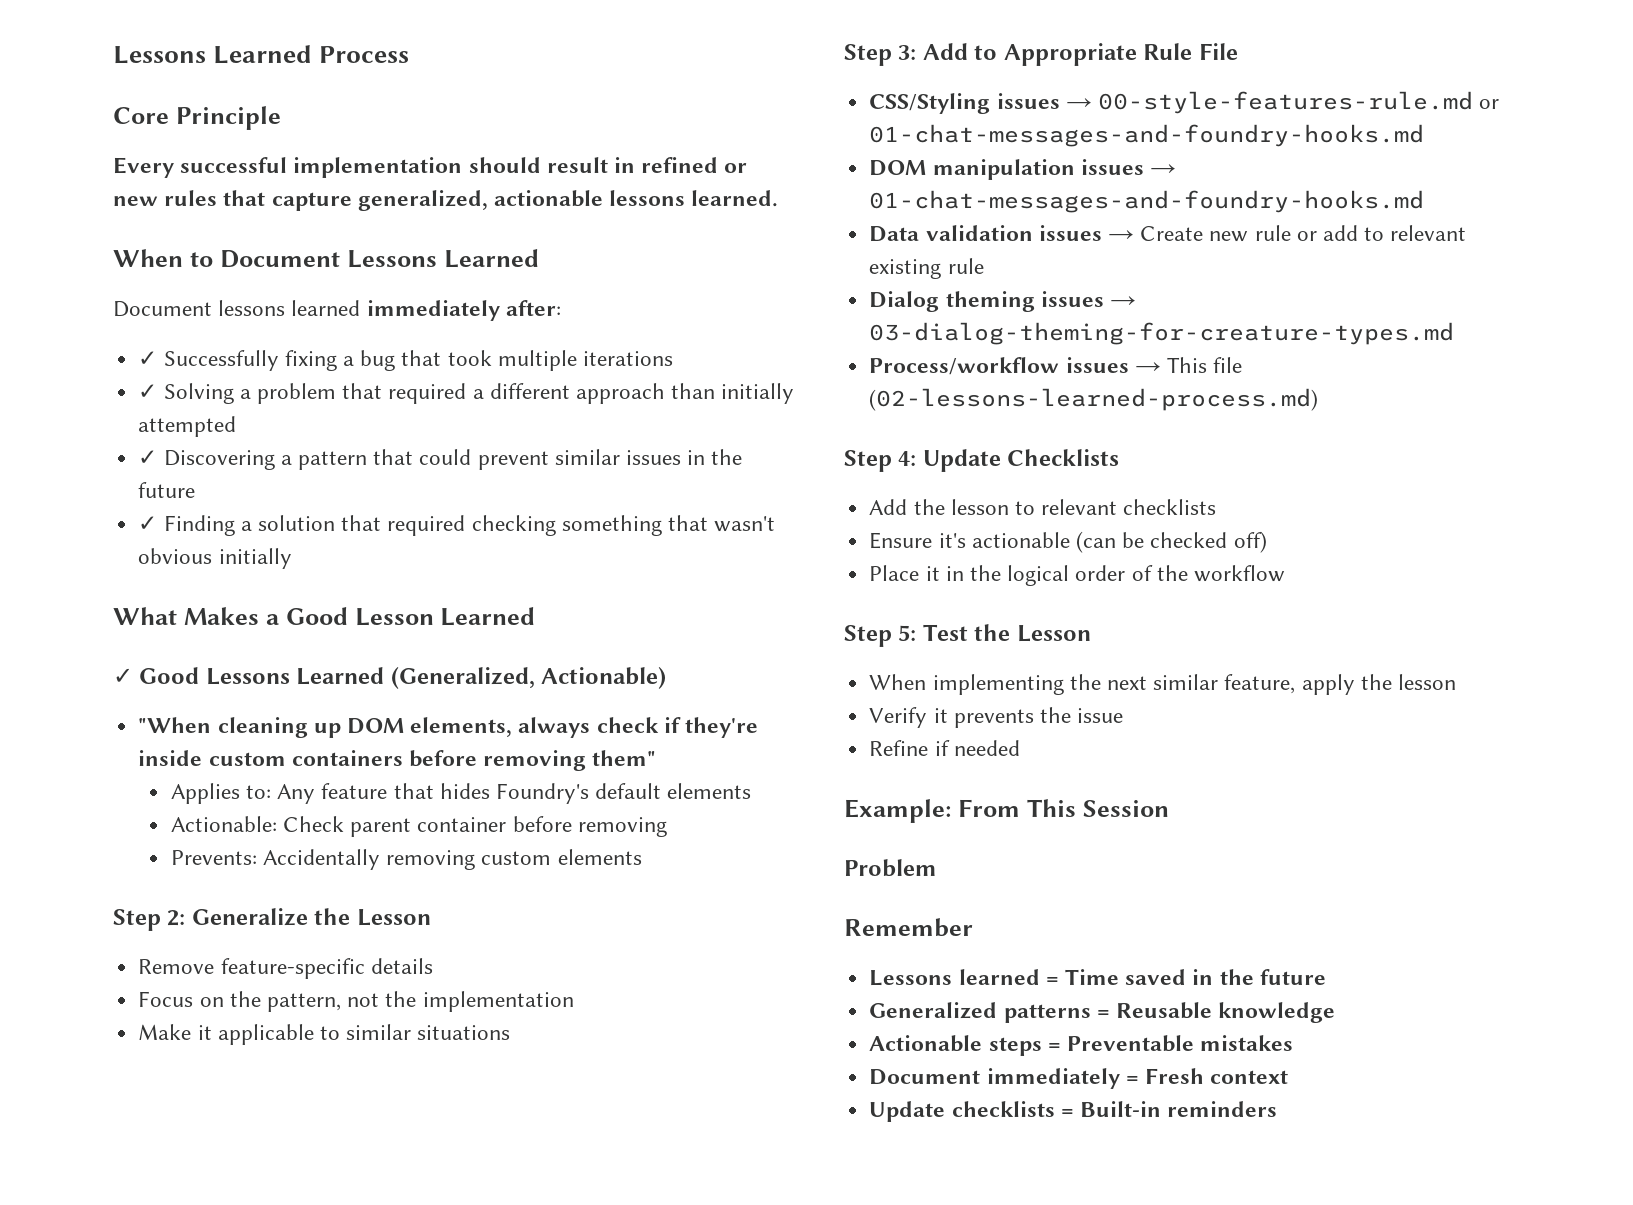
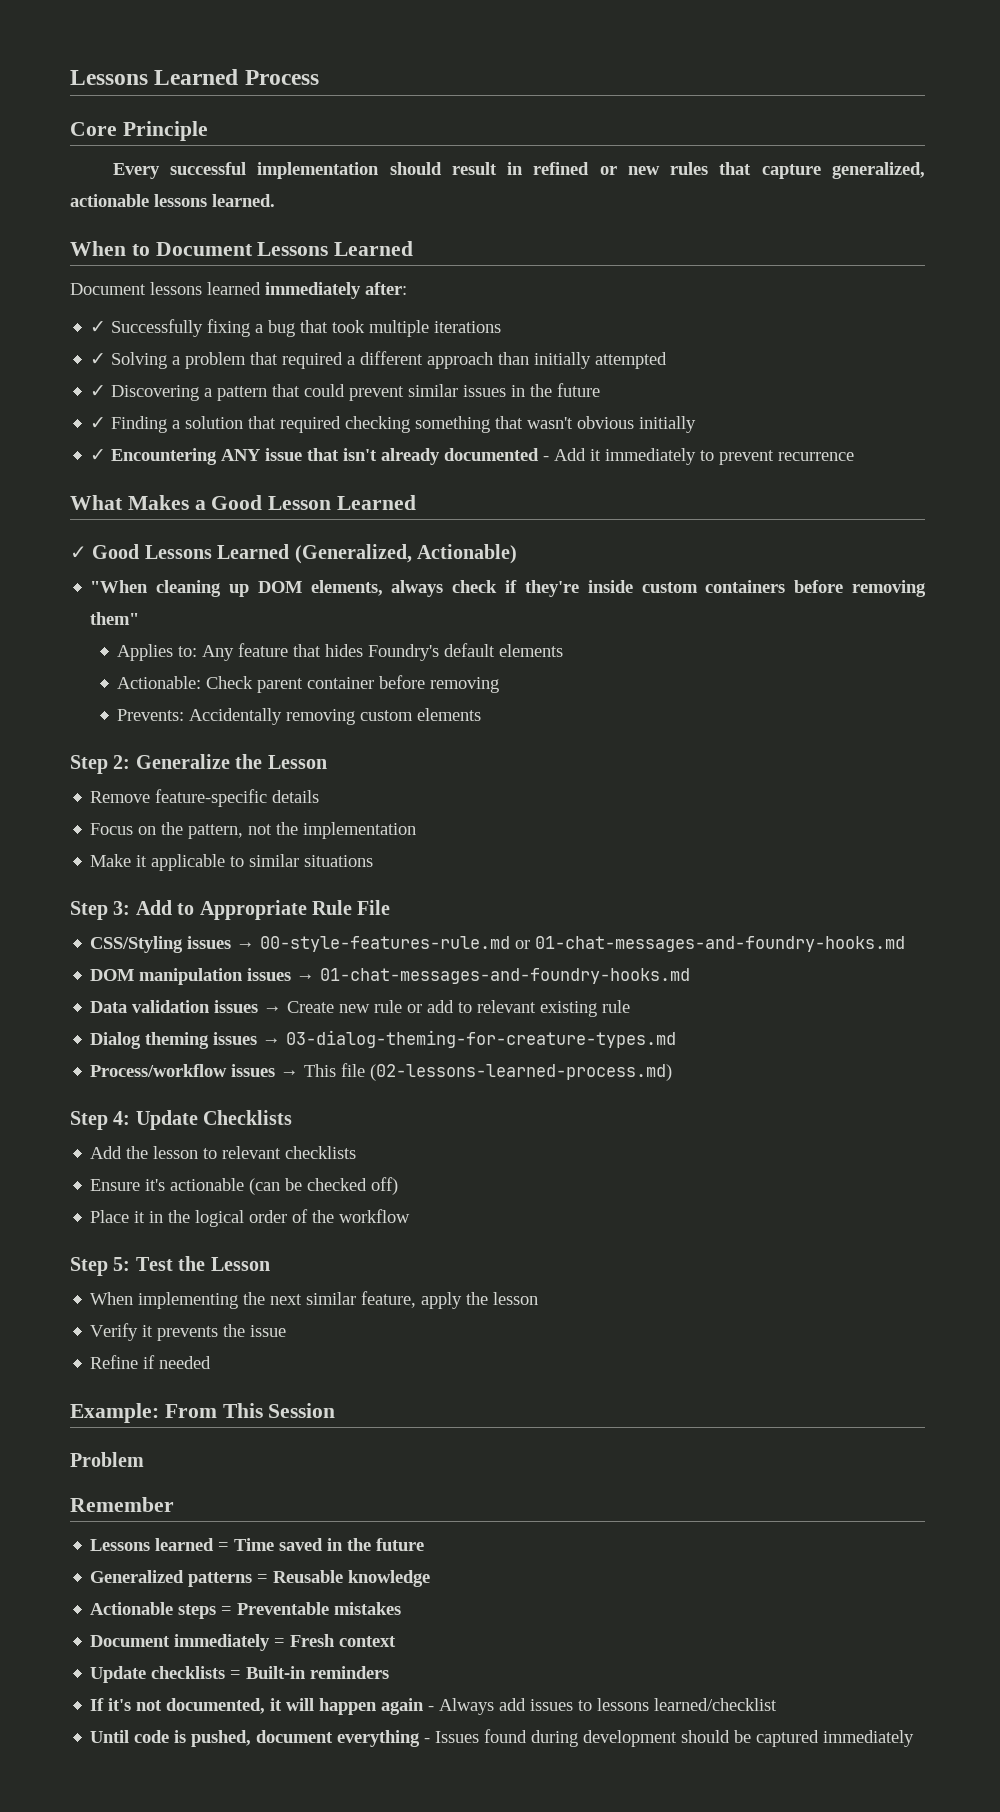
+ ✓ Encountering ANY issue that isn't already documented - Add it immediately to prevent recurrence
+ If it's not documented, it will happen again - Always add issues to lessons learned/checklist
+ Until code is pushed, document everything - Issues found during development should be captured immediately

